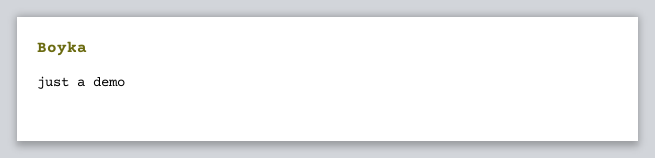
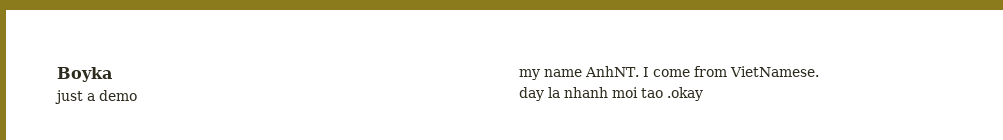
+ my name AnhNT. I come from VietNamese.
+ day la nhanh moi tao .okay

